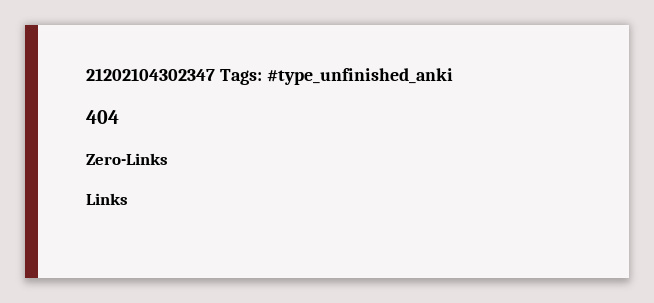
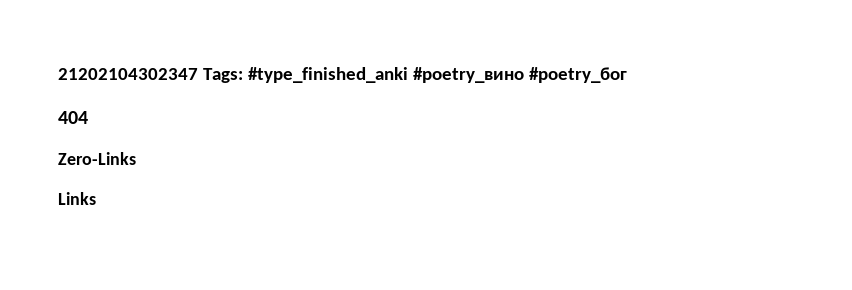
- 21202104302347 Tags: #type_unfinished_anki
+ 21202104302347 Tags: #type_finished_anki #poetry_вино #poetry_бог

